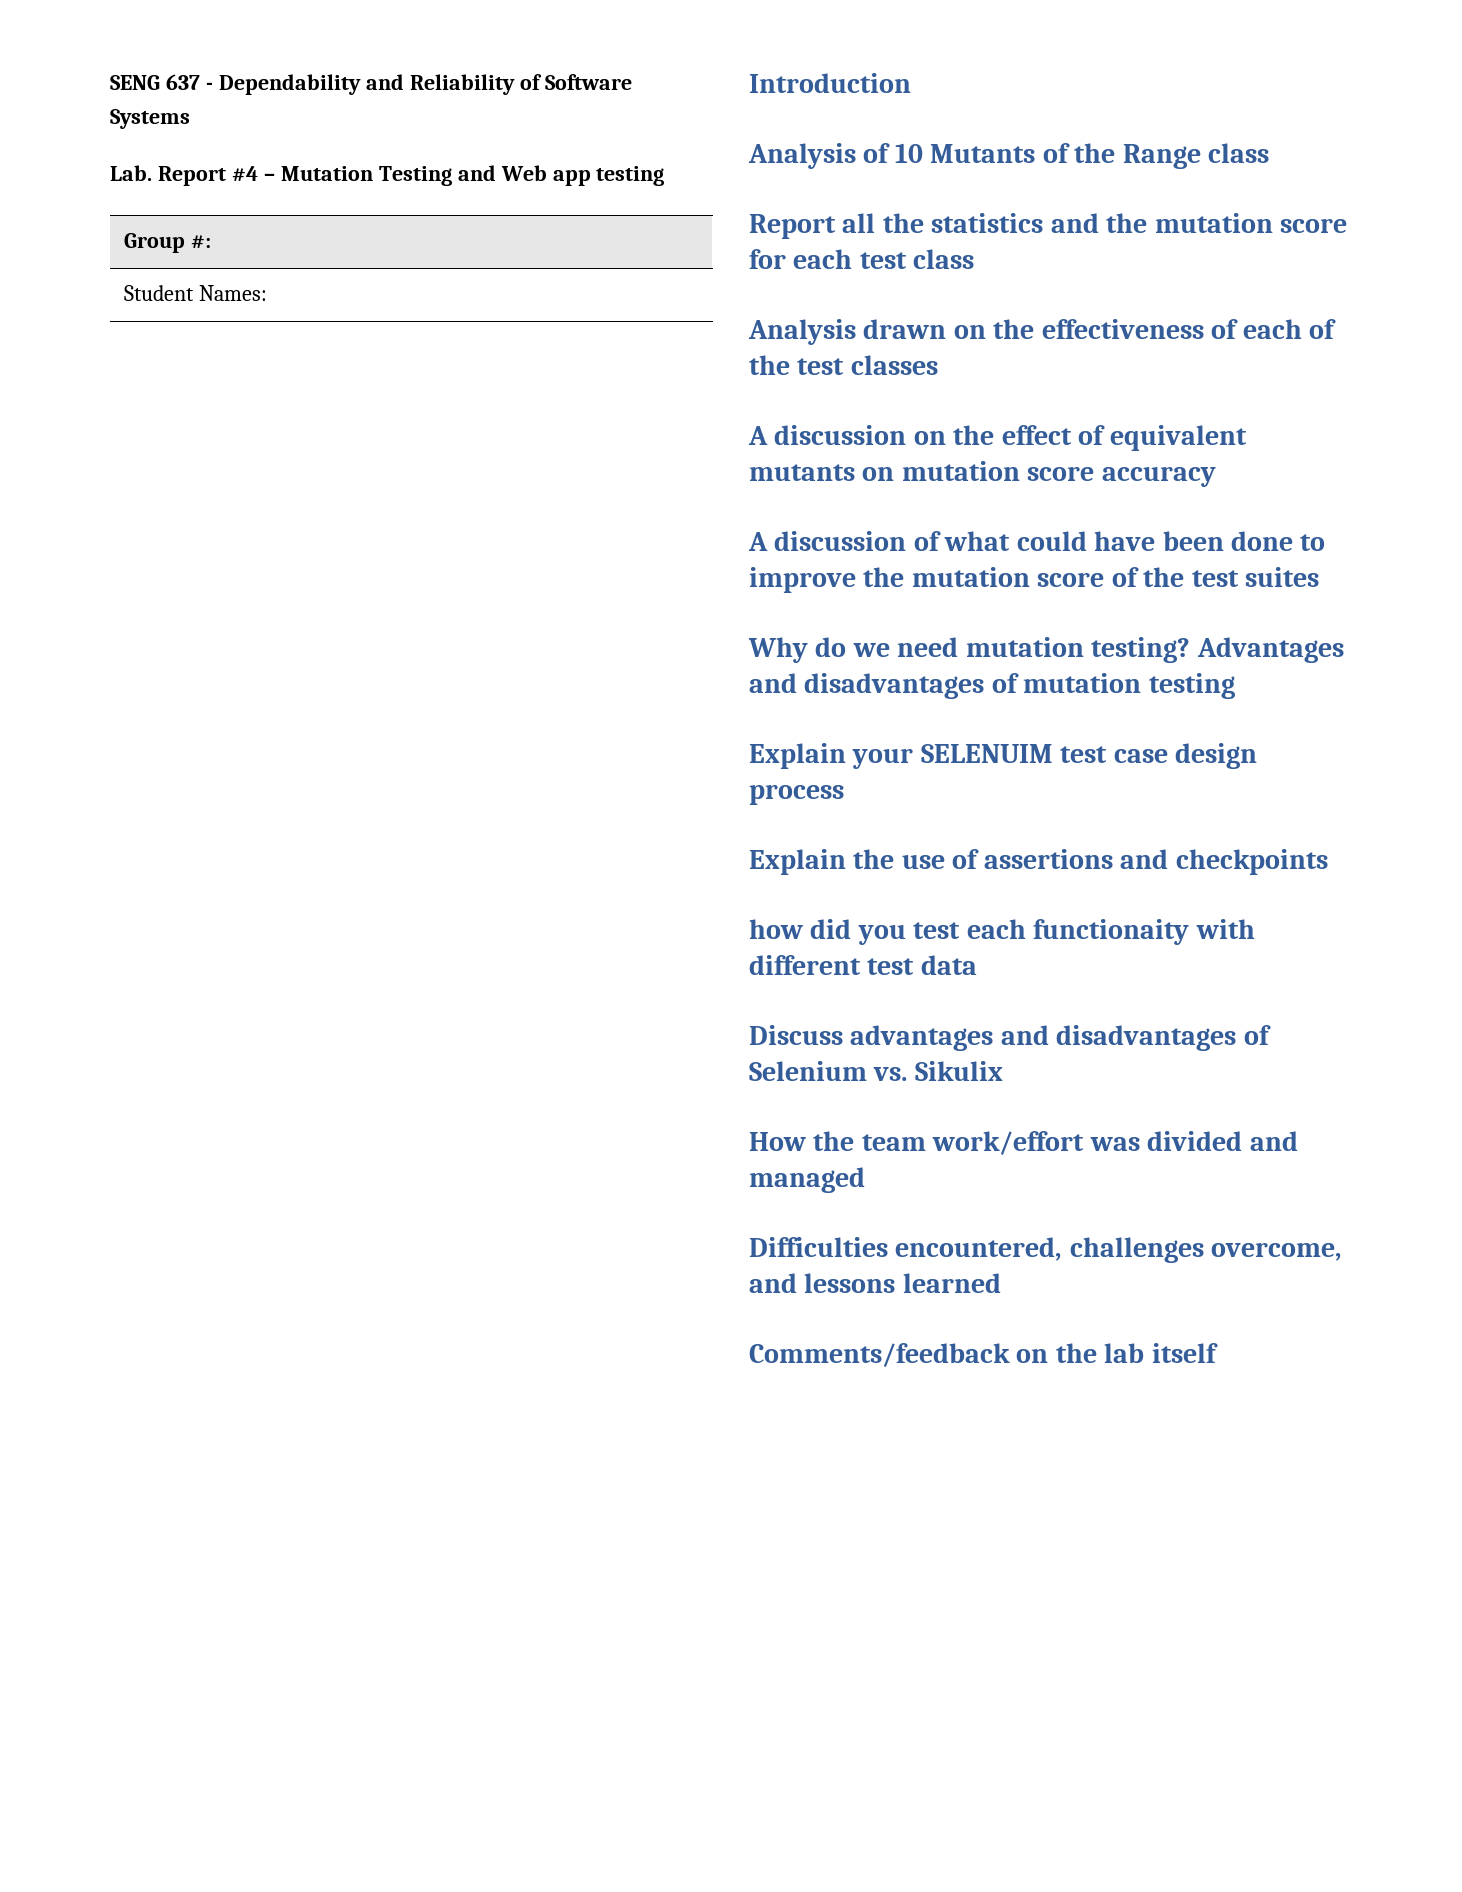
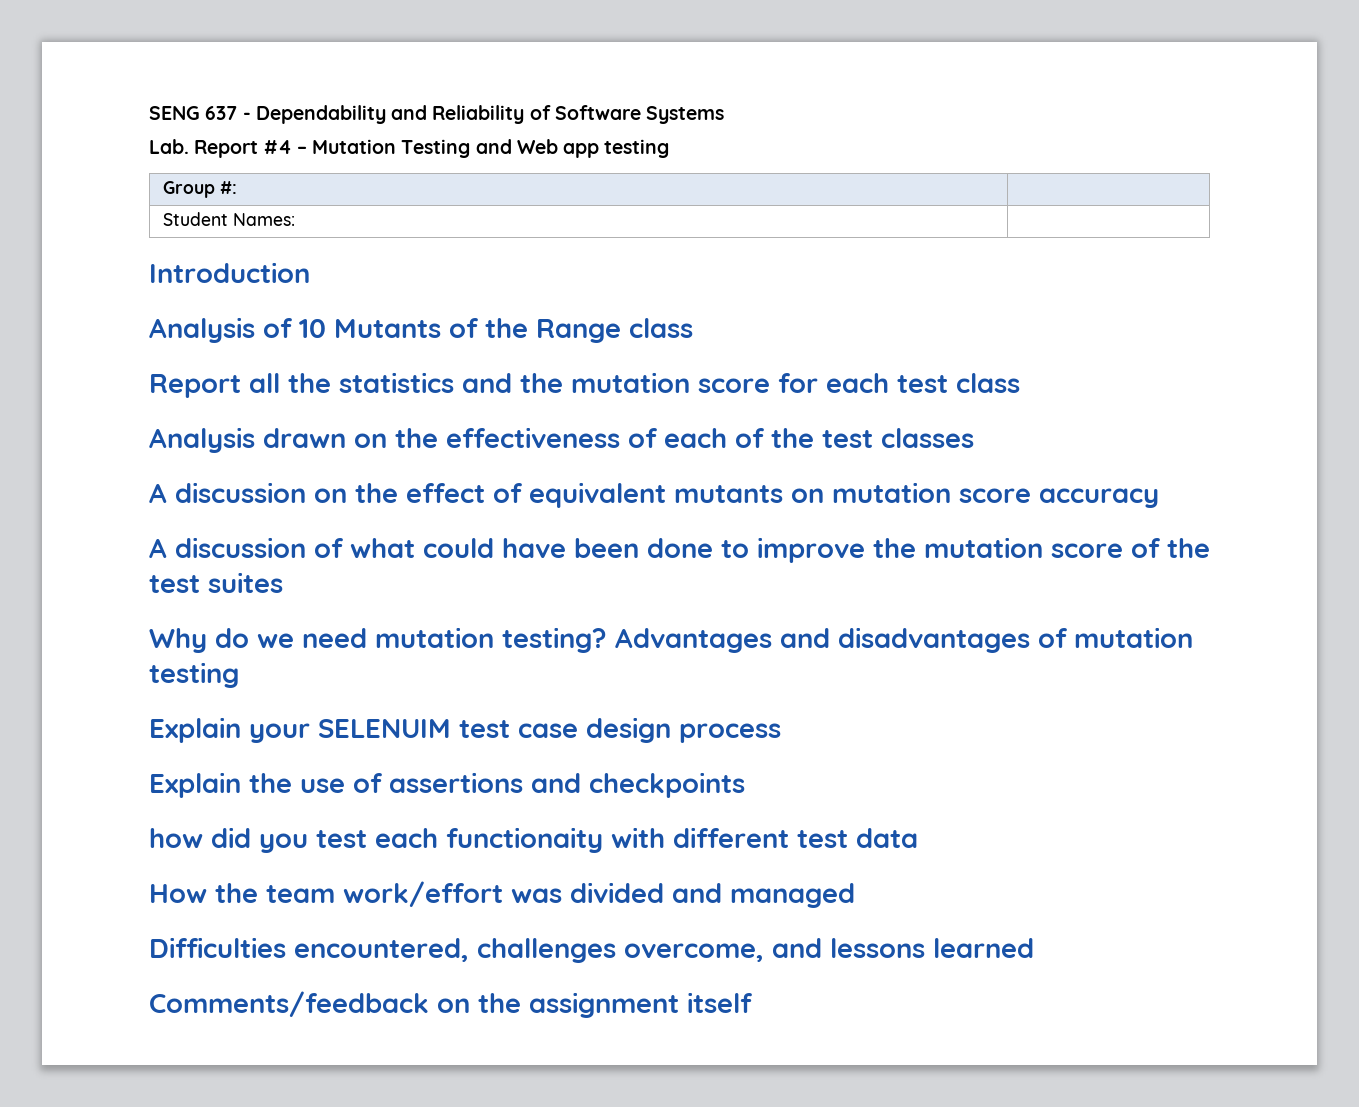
- Discuss advantages and disadvantages of Selenium vs. Sikulix
- Comments/feedback on the lab itself
+ Comments/feedback on the assignment itself

